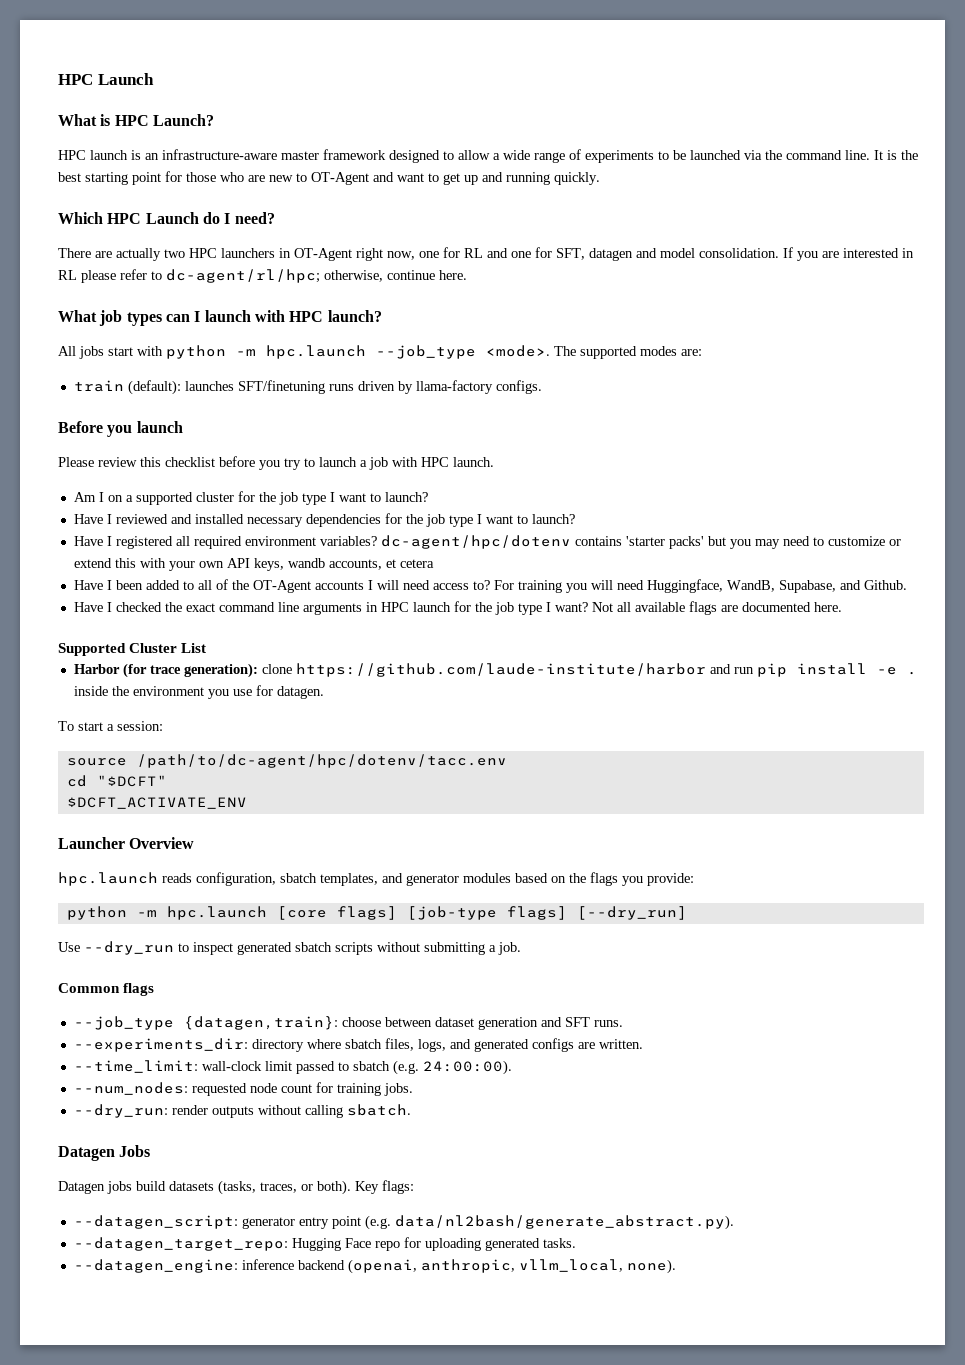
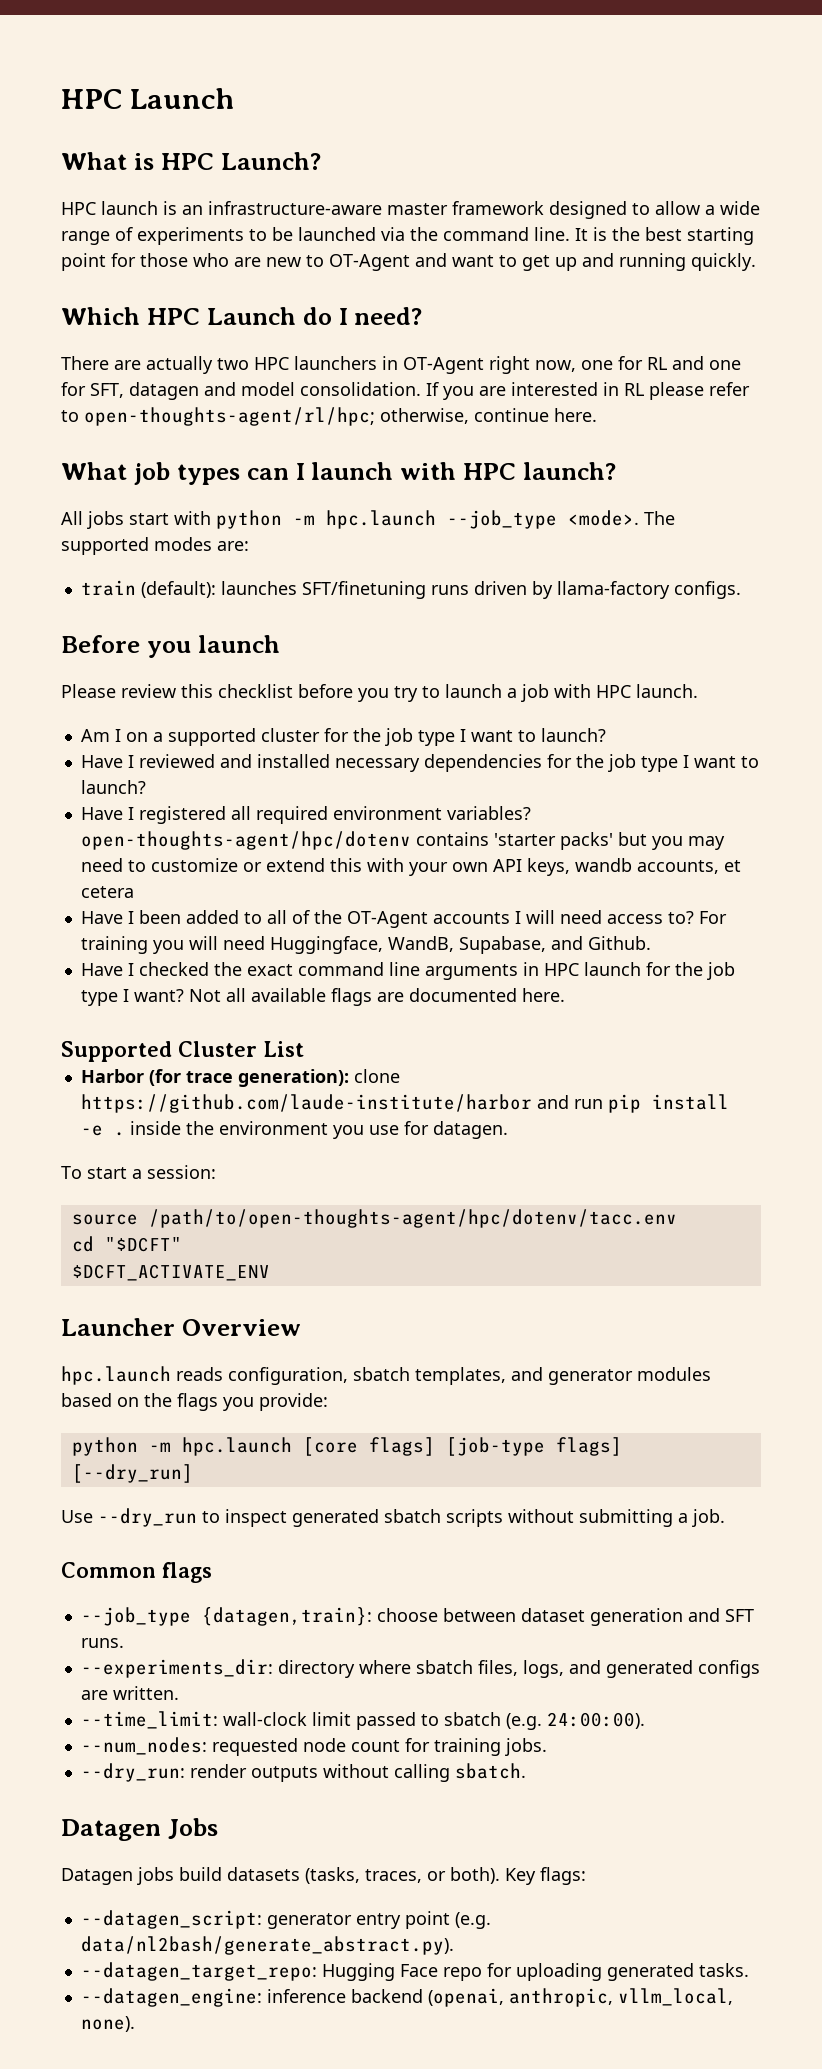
- If you are interested in RL please refer to dc-agent/rl/hpc; otherwise, continue here.
+ If you are interested in RL please refer to open-thoughts-agent/rl/hpc; otherwise, continue here.
- Have I registered all required environment variables? dc-agent/hpc/dotenv contains 'starter packs' but you may need to customize or extend this with your own API keys, wandb accounts, et cetera
+ Have I registered all required environment variables? open-thoughts-agent/hpc/dotenv contains 'starter packs' but you may need to customize or extend this with your own API keys, wandb accounts, et cetera
- source /path/to/dc-agent/hpc/dotenv/tacc.env
+ source /path/to/open-thoughts-agent/hpc/dotenv/tacc.env

